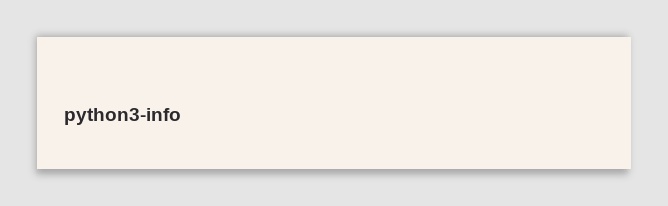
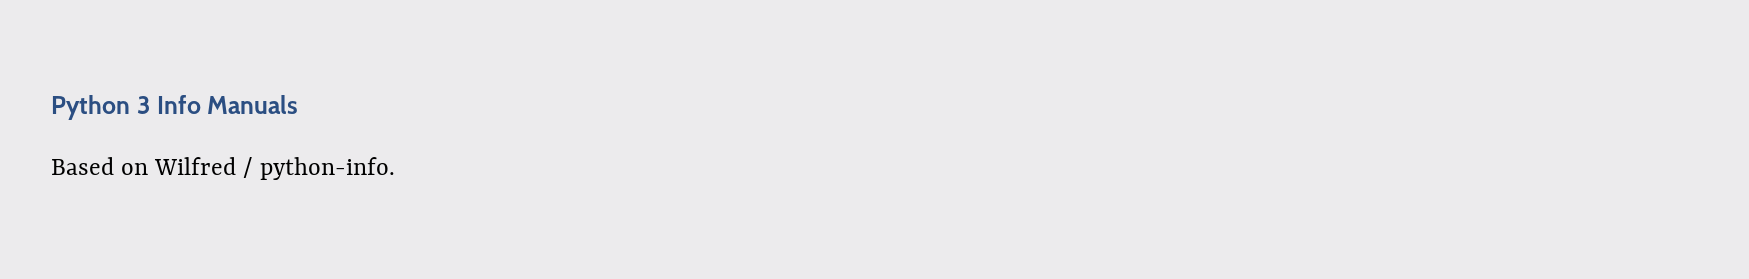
- python3-info
+ Python 3 Info Manuals
+ Based on Wilfred / python-info.

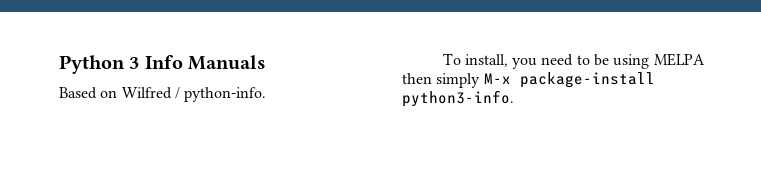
+ To install, you need to be using MELPA then simply M-x package-install python3-info.

